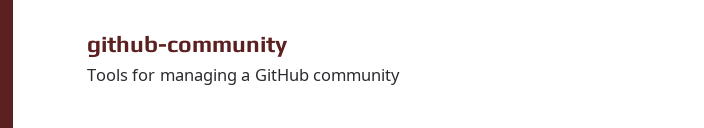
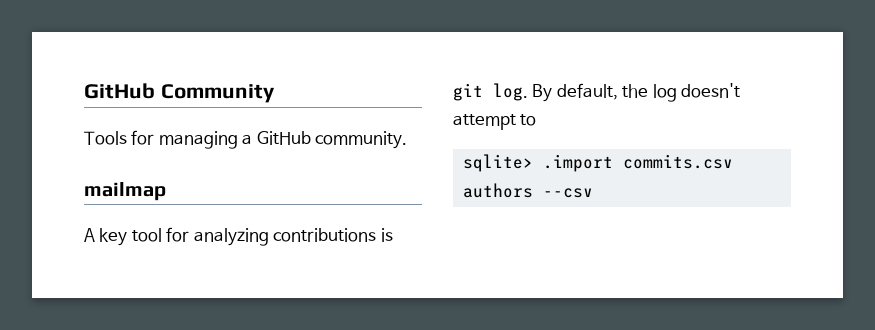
- github-community
+ GitHub Community
- Tools for managing a GitHub community
+ Tools for managing a GitHub community.
+ mailmap
+ A key tool for analyzing contributions is git log. By default, the log doesn't attempt to
+ sqlite> .import commits.csv authors --csv

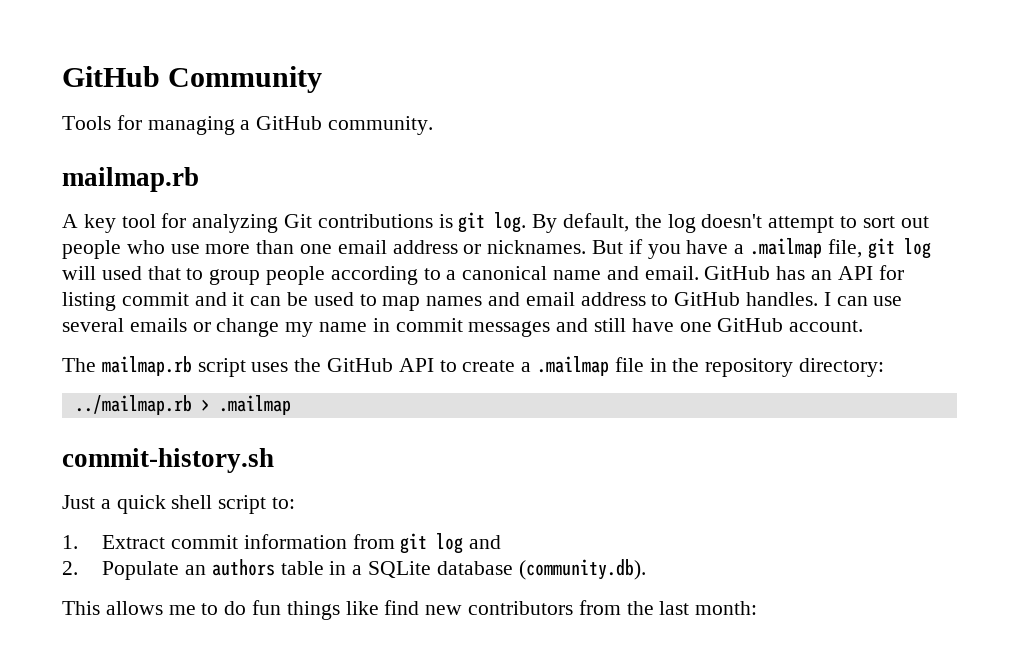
  Tools for managing a GitHub community.
- mailmap
+ mailmap.rb
- A key tool for analyzing contributions is git log.
+ A key tool for analyzing Git contributions is git log.
- By default, the log doesn't attempt to
- sqlite> .import commits.csv authors --csv
+ By default, the log doesn't attempt to sort out people who use more than one email address or nicknames. But if you have a .mailmap file, git log will used that to group people according to a canonical name and email. GitHub has an API for listing commit and it can be used to map names and email address to GitHub handles. I can use several emails or change my name in commit messages and still have one GitHub account.
+ The mailmap.rb script uses the GitHub API to create a .mailmap file in the repository directory:
+ ../mailmap.rb > .mailmap
+ commit-history.sh
+ Just a quick shell script to:
+ 1. Extract commit information from git log and
+ 2. Populate an authors table in a SQLite database (community.db).
+ This allows me to do fun things like find new contributors from the last month:

